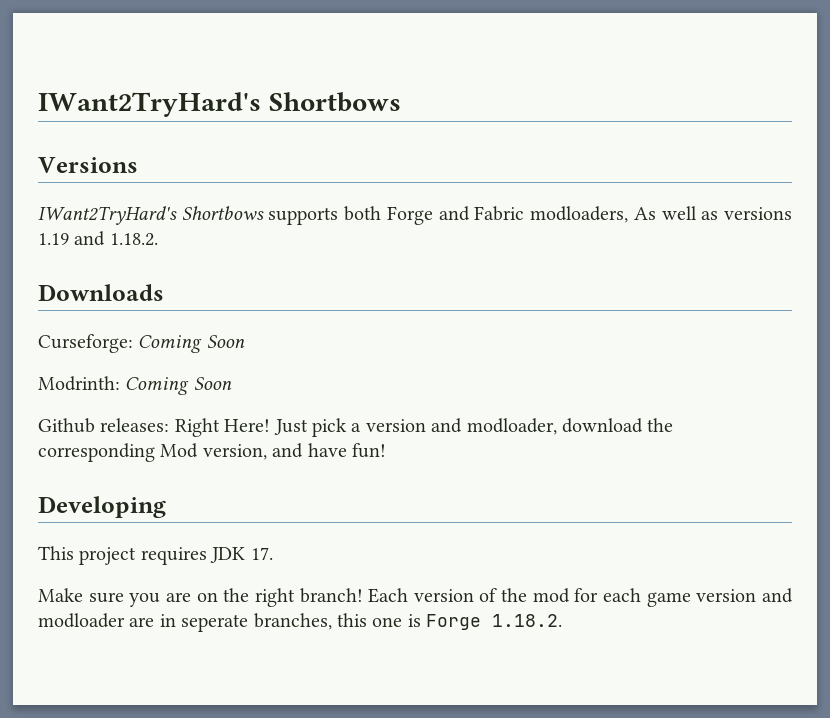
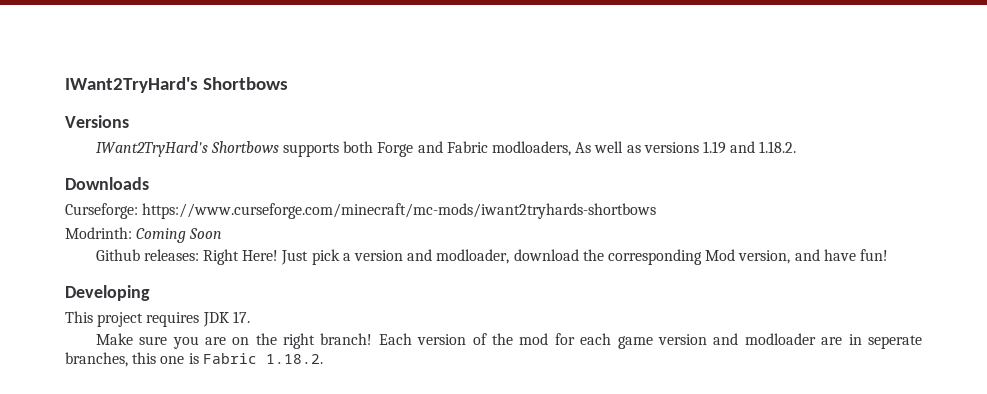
- Curseforge: Coming Soon
+ Curseforge: https://www.curseforge.com/minecraft/mc-mods/iwant2tryhards-shortbows
- Each version of the mod for each game version and modloader are in seperate branches, this one is Forge 1.18.2.
+ Each version of the mod for each game version and modloader are in seperate branches, this one is Fabric 1.18.2.

